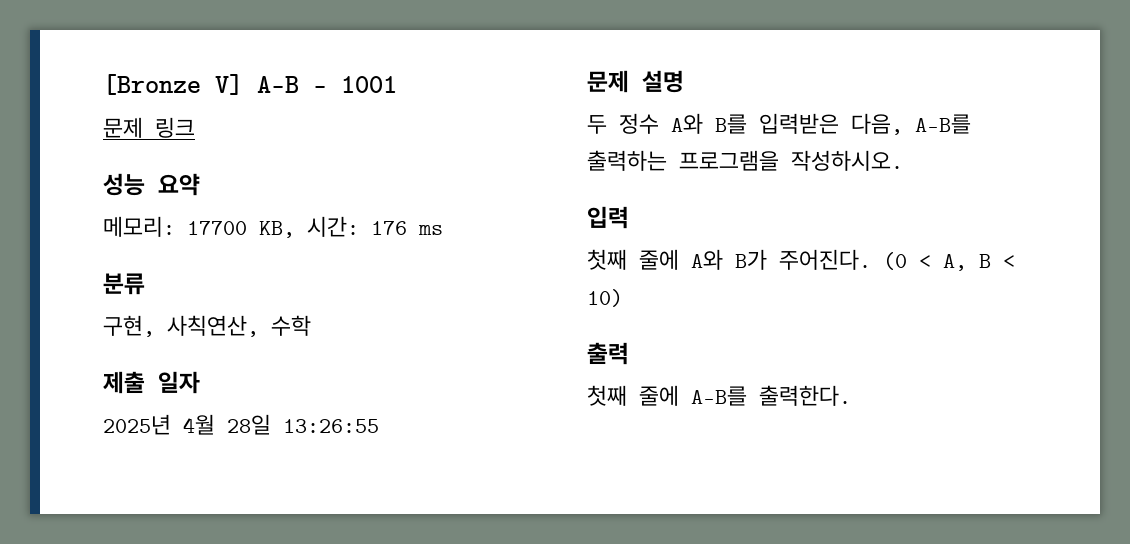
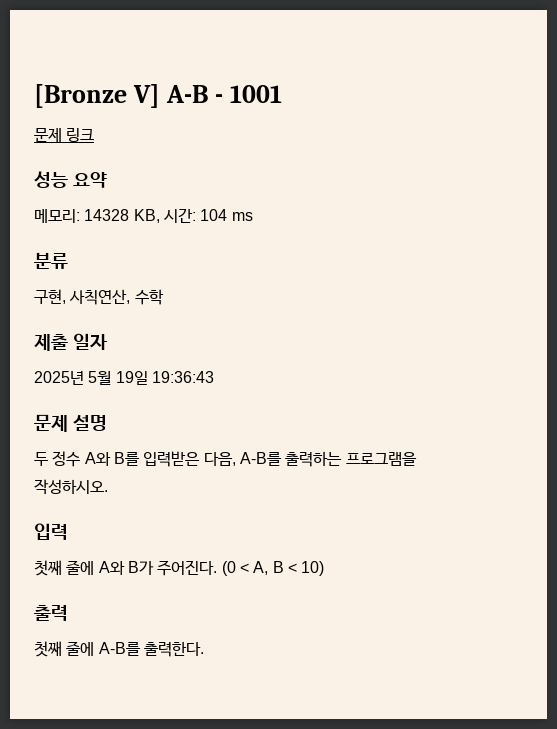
- 메모리: 17700 KB, 시간: 176 ms
+ 메모리: 14328 KB, 시간: 104 ms
- 2025년 4월 28일 13:26:55
+ 2025년 5월 19일 19:36:43

